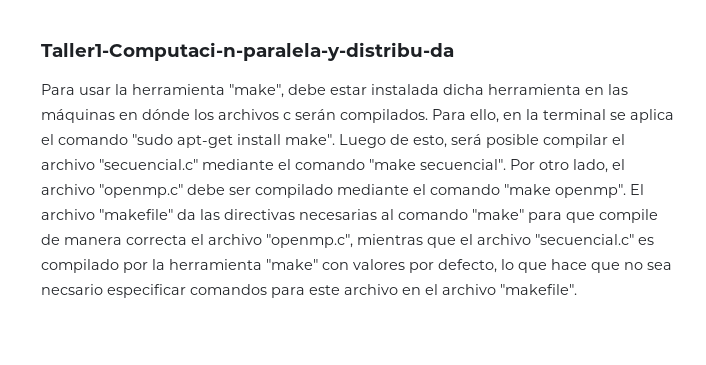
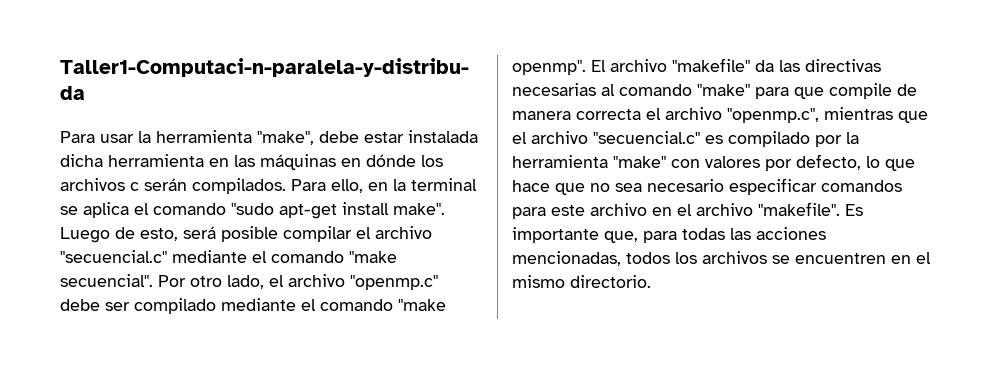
- El archivo "makefile" da las directivas necesarias al comando "make" para que compile de manera correcta el archivo "openmp.c", mientras que el archivo "secuencial.c" es compilado por la herramienta "make" con valores por defecto, lo que hace que no sea necsario especificar comandos para este archivo en el archivo "makefile".
+ El archivo "makefile" da las directivas necesarias al comando "make" para que compile de manera correcta el archivo "openmp.c", mientras que el archivo "secuencial.c" es compilado por la herramienta "make" con valores por defecto, lo que hace que no sea necesario especificar comandos para este archivo en el archivo "makefile".
+ Es importante que, para todas las acciones mencionadas, todos los archivos se encuentren en el mismo directorio.

